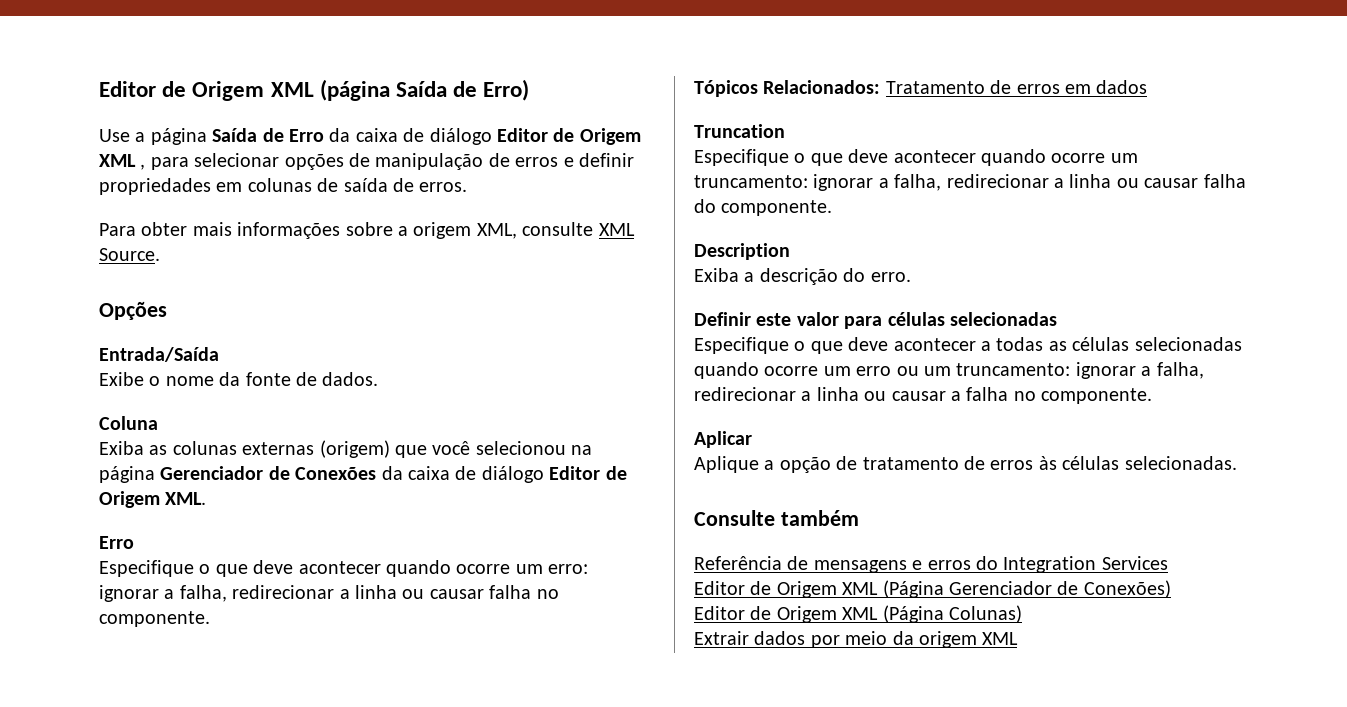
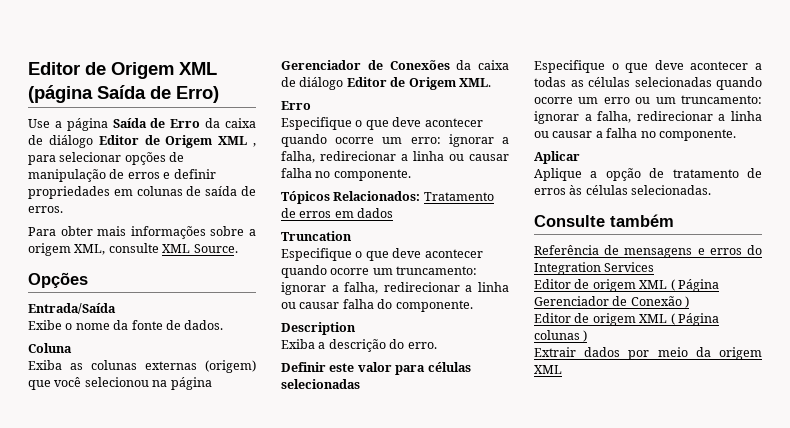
- Editor de Origem XML (Página Gerenciador de Conexões)
- Editor de Origem XML (Página Colunas)
+ Editor de origem XML ( Página Gerenciador de Conexão )
+ Editor de origem XML ( Página colunas )

